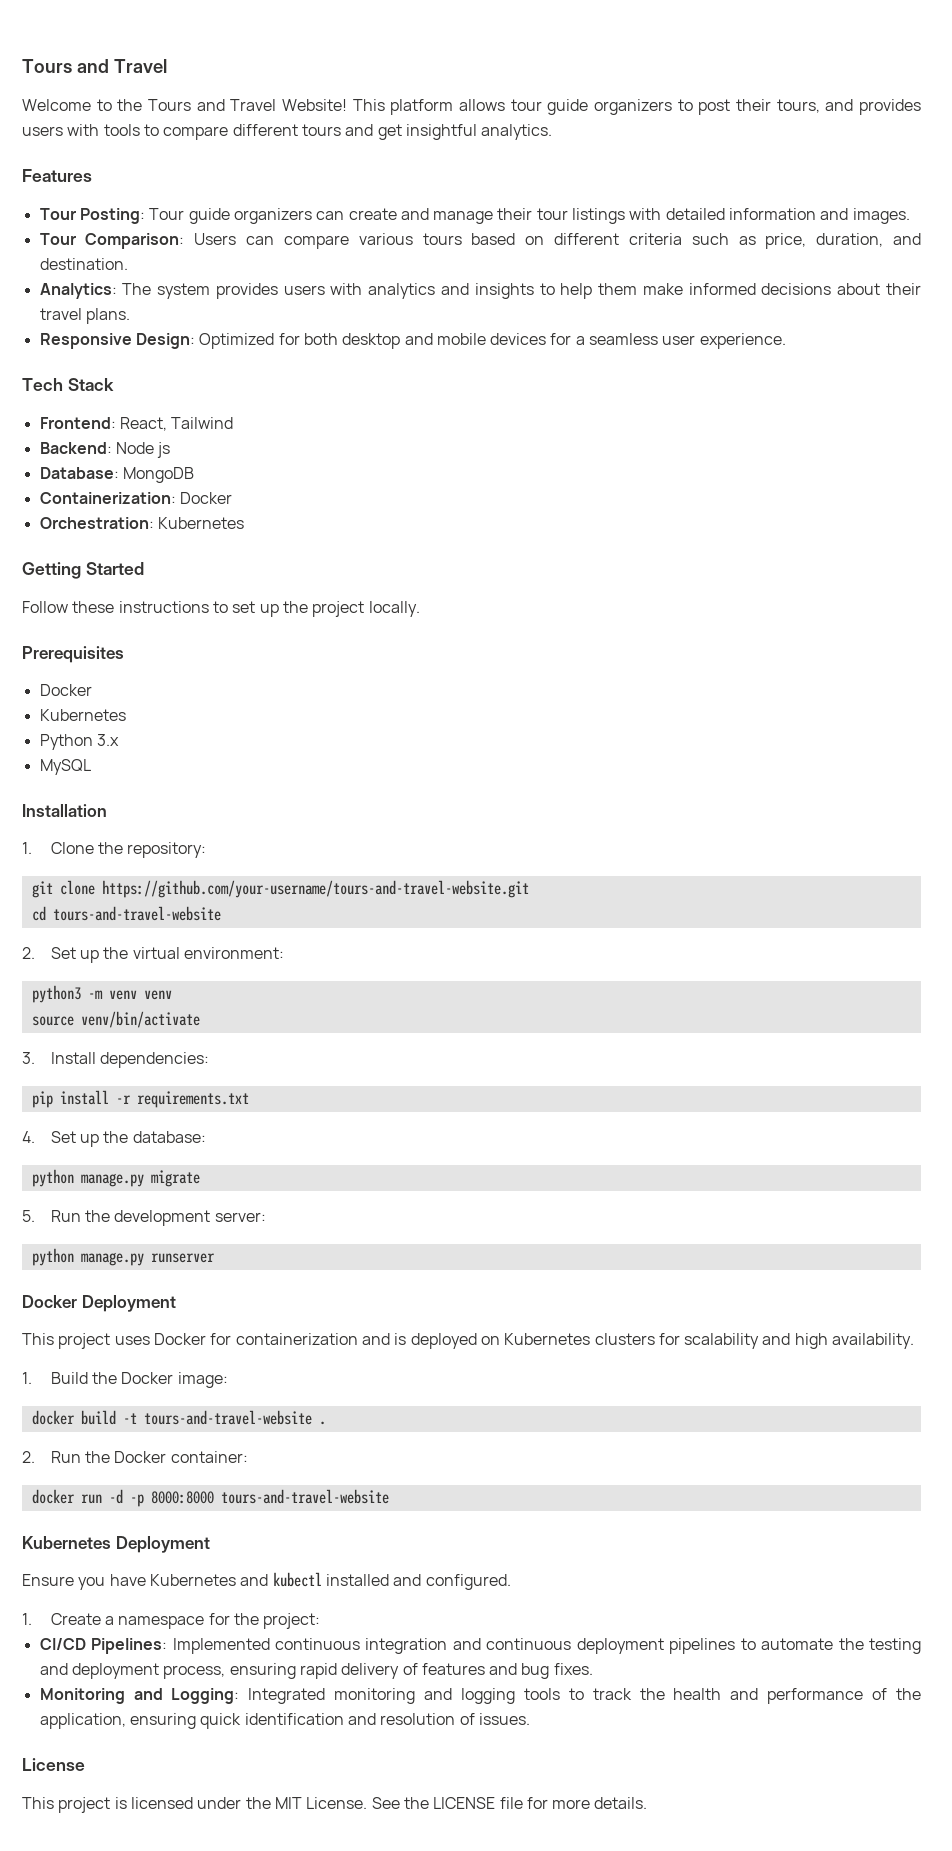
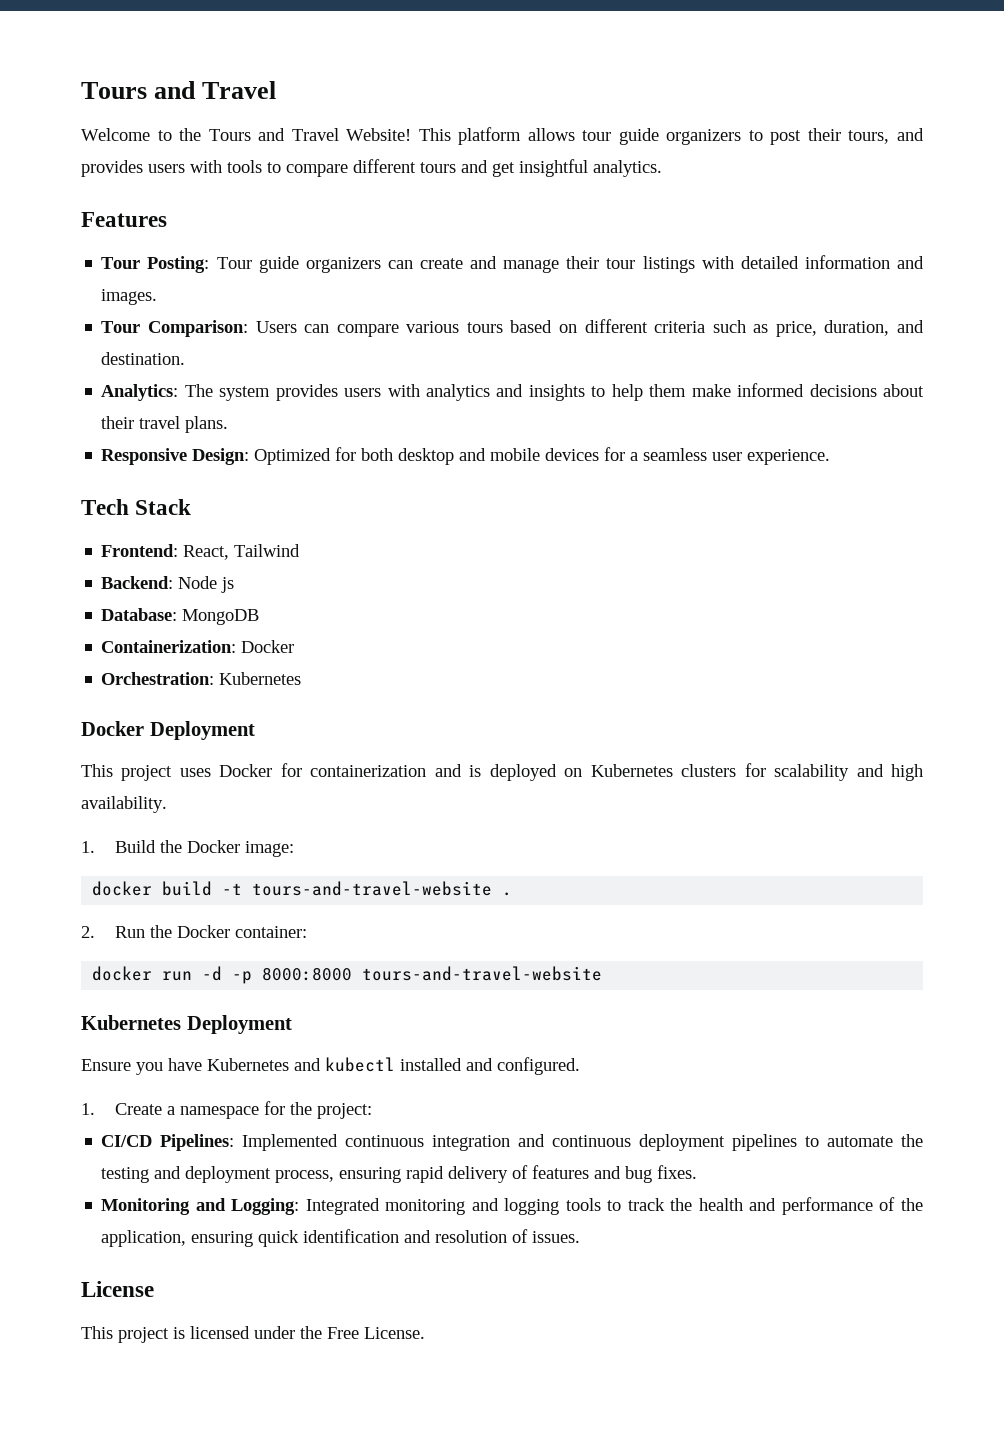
- Getting Started
- Follow these instructions to set up the project locally.
- Prerequisites
- Docker
- Kubernetes
- Python 3.x
- MySQL
- Installation
- 1. Clone the repository:
- git clone https://github.com/your-username/tours-and-travel-website.git
- cd tours-and-travel-website
- 2. Set up the virtual environment:
- python3 -m venv venv
- source venv/bin/activate
- 3. Install dependencies:
- pip install -r requirements.txt
- 4. Set up the database:
- python manage.py migrate
- 5. Run the development server:
- python manage.py runserver
- This project is licensed under the MIT License. See the LICENSE file for more details.
+ This project is licensed under the Free License.

